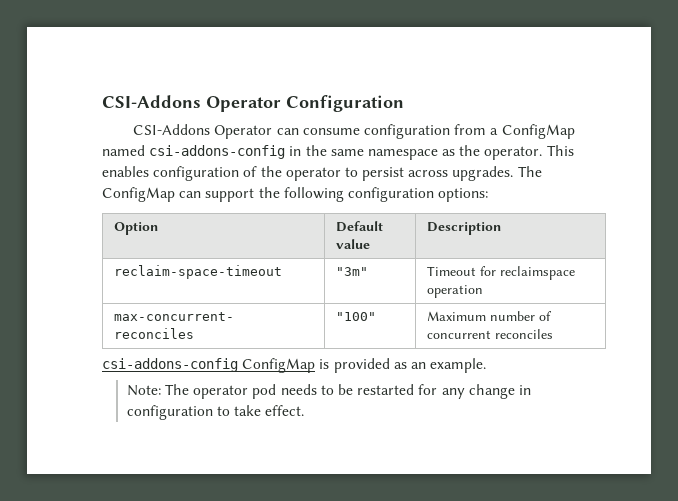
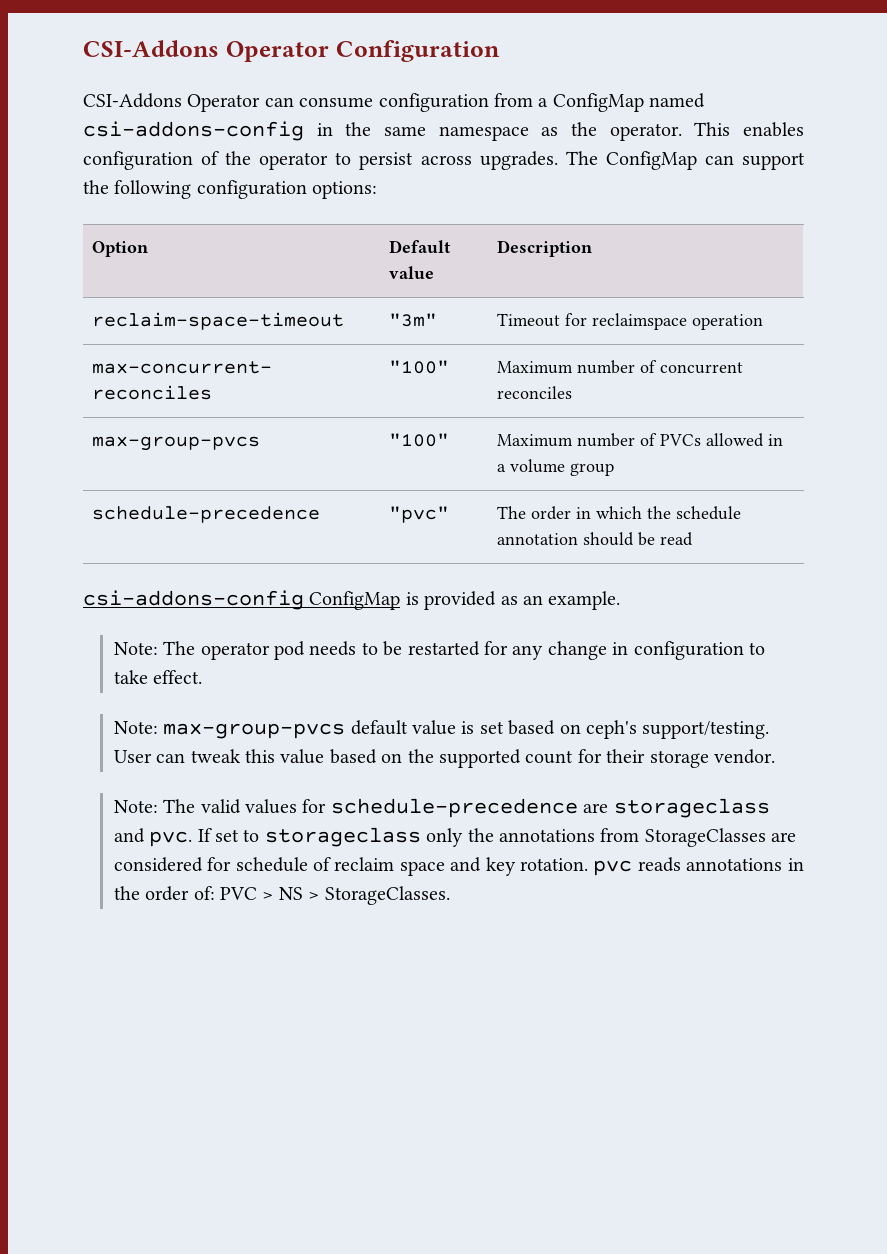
+ max-group-pvcs | "100" | Maximum number of PVCs allowed in a volume group
+ schedule-precedence | "pvc" | The order in which the schedule annotation should be read
+ Note: max-group-pvcs default value is set based on ceph's support/testing. User can tweak this value based on the supported count for their storage vendor.
+ Note: The valid values for schedule-precedence are storageclass and pvc. If set to storageclass only the annotations from StorageClasses are considered for schedule of reclaim space and key rotation. pvc reads annotations in the order of: PVC > NS > StorageClasses.

